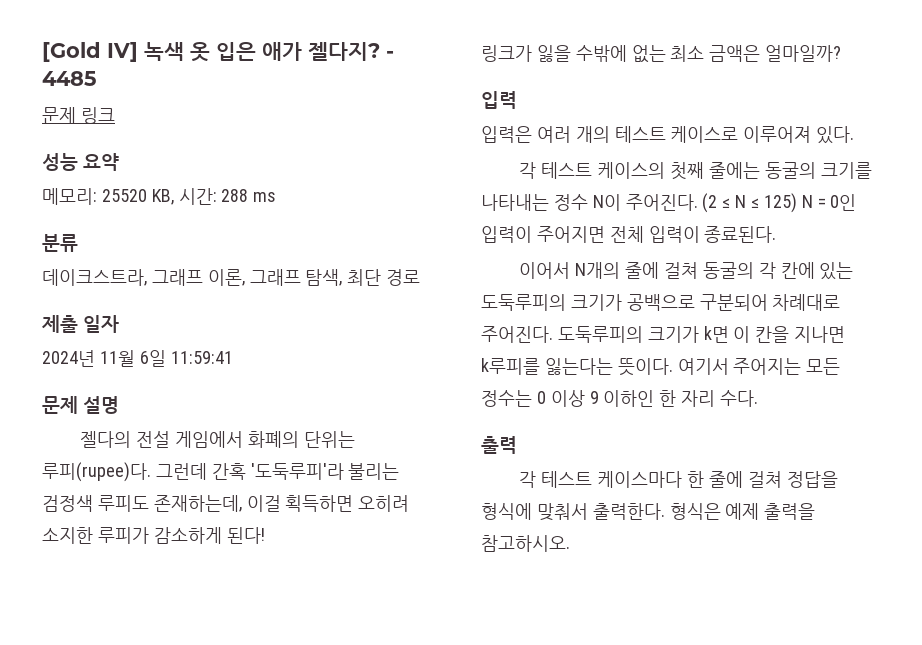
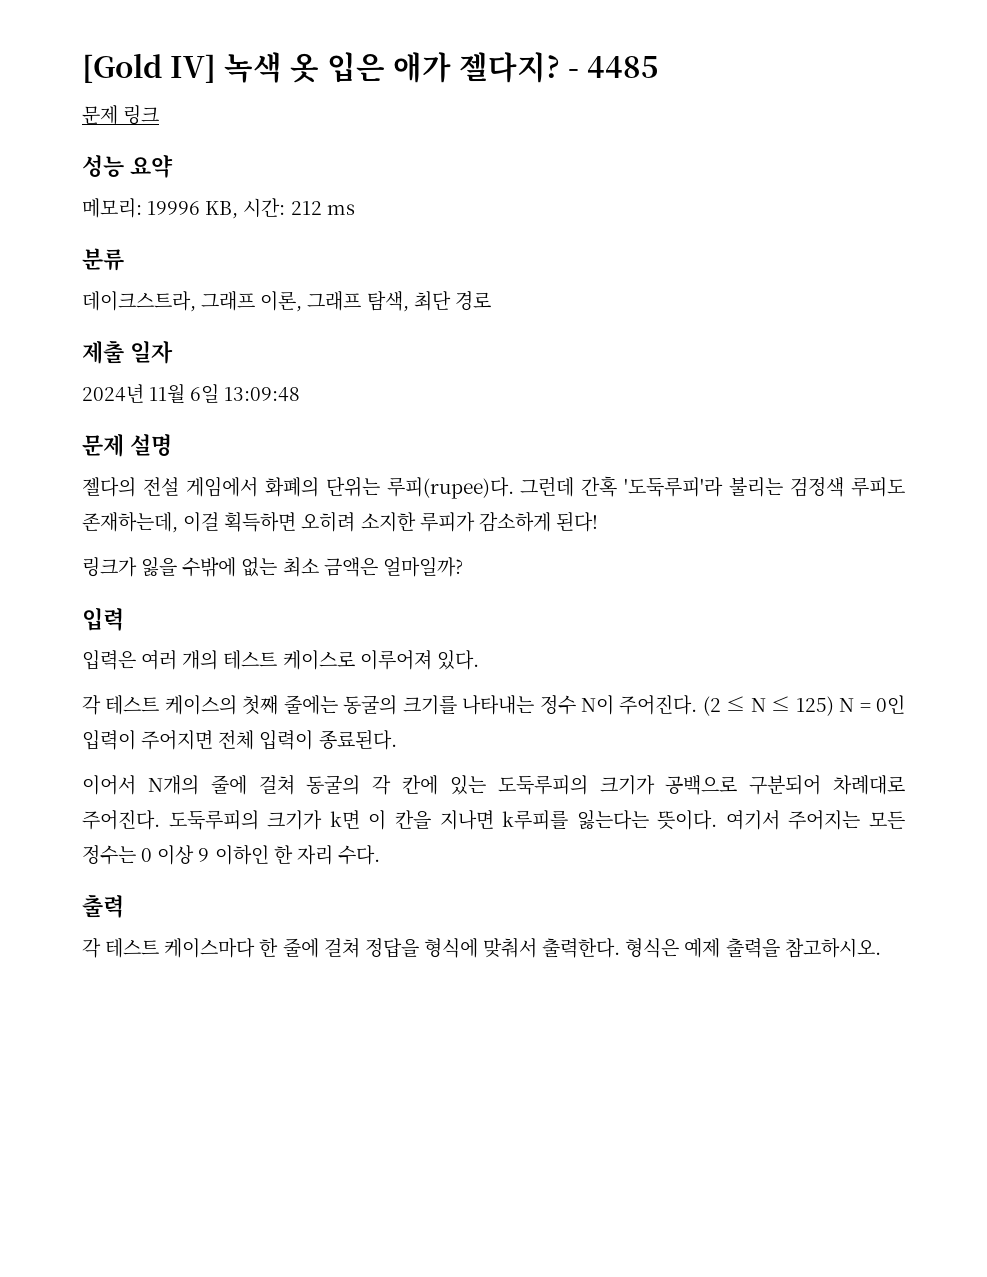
- 메모리: 25520 KB, 시간: 288 ms
+ 메모리: 19996 KB, 시간: 212 ms
- 2024년 11월 6일 11:59:41
+ 2024년 11월 6일 13:09:48

